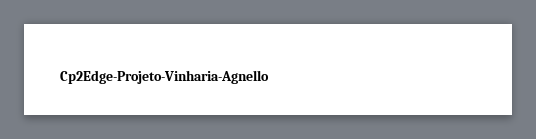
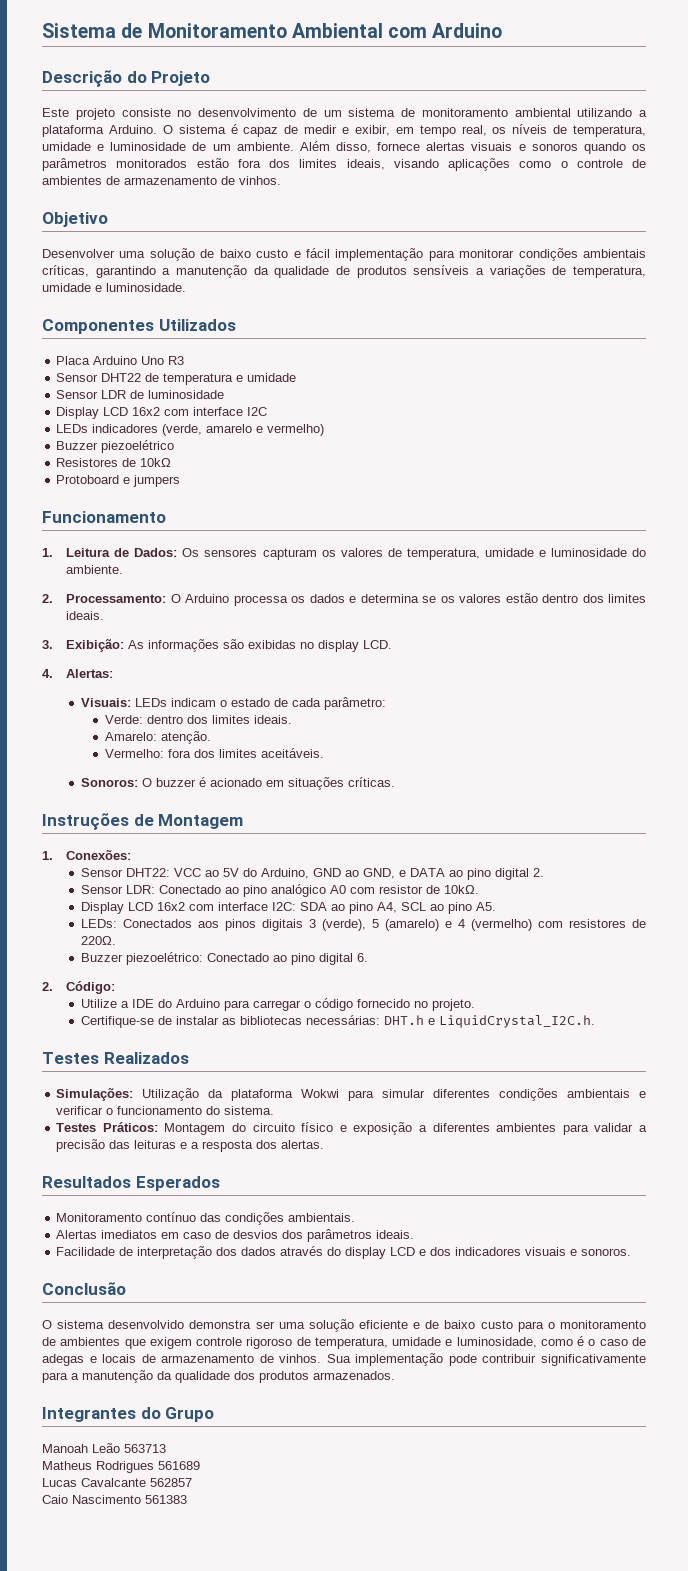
- Cp2Edge-Projeto-Vinharia-Agnello
+ Sistema de Monitoramento Ambiental com Arduino
+ Descrição do Projeto
+ Este projeto consiste no desenvolvimento de um sistema de monitoramento ambiental utilizando a plataforma Arduino. O sistema é capaz de medir e exibir, em tempo real, os níveis de temperatura, umidade e luminosidade de um ambiente. Além disso, fornece alertas visuais e sonoros quando os parâmetros monitorados estão fora dos limites ideais, visando aplicações como o controle de ambientes de armazenamento de vinhos.
+ Objetivo
+ Desenvolver uma solução de baixo custo e fácil implementação para monitorar condições ambientais críticas, garantindo a manutenção da qualidade de produtos sensíveis a variações de temperatura, umidade e luminosidade.
+ Componentes Utilizados
+ Placa Arduino Uno R3
+ Sensor DHT22 de temperatura e umidade
+ Sensor LDR de luminosidade
+ Display LCD 16x2 com interface I2C
+ LEDs indicadores (verde, amarelo e vermelho)
+ Buzzer piezoelétrico
+ Resistores de 10kΩ
+ Protoboard e jumpers
+ Funcionamento
+ 1. Leitura de Dados: Os sensores capturam os valores de temperatura, umidade e luminosidade do ambiente.
+ 2. Processamento: O Arduino processa os dados e determina se os valores estão dentro dos limites ideais.
+ 3. Exibição: As informações são exibidas no display LCD.
+ 4. Alertas:
+ Visuais: LEDs indicam o estado de cada parâmetro:
+ Verde: dentro dos limites ideais.
+ Amarelo: atenção.
+ Vermelho: fora dos limites aceitáveis.
+ Sonoros: O buzzer é acionado em situações críticas.
+ Instruções de Montagem
+ 1. Conexões:
+ Sensor DHT22: VCC ao 5V do Arduino, GND ao GND, e DATA ao pino digital 2.
+ Sensor LDR: Conectado ao pino analógico A0 com resistor de 10kΩ.
+ Display LCD 16x2 com interface I2C: SDA ao pino A4, SCL ao pino A5.
+ LEDs: Conectados aos pinos digitais 3 (verde), 5 (amarelo) e 4 (vermelho) com resistores de 220Ω.
+ Buzzer piezoelétrico: Conectado ao pino digital 6.
+ 2. Código:
+ Utilize a IDE do Arduino para carregar o código fornecido no projeto.
+ Certifique-se de instalar as bibliotecas necessárias: DHT.h e LiquidCrystal_I2C.h.
+ Testes Realizados
+ Simulações: Utilização da plataforma Wokwi para simular diferentes condições ambientais e verificar o funcionamento do sistema.
+ Testes Práticos: Montagem do circuito físico e exposição a diferentes ambientes para validar a precisão das leituras e a resposta dos alertas.
+ Resultados Esperados
+ Monitoramento contínuo das condições ambientais.
+ Alertas imediatos em caso de desvios dos parâmetros ideais.
+ Facilidade de interpretação dos dados através do display LCD e dos indicadores visuais e sonoros.
+ Conclusão
+ O sistema desenvolvido demonstra ser uma solução eficiente e de baixo custo para o monitoramento de ambientes que exigem controle rigoroso de temperatura, umidade e luminosidade, como é o caso de adegas e locais de armazenamento de vinhos. Sua implementação pode contribuir significativamente para a manutenção da qualidade dos produtos armazenados.
+ Integrantes do Grupo
+ Manoah Leão 563713
+ Matheus Rodrigues 561689
+ Lucas Cavalcante 562857
+ Caio Nascimento 561383

